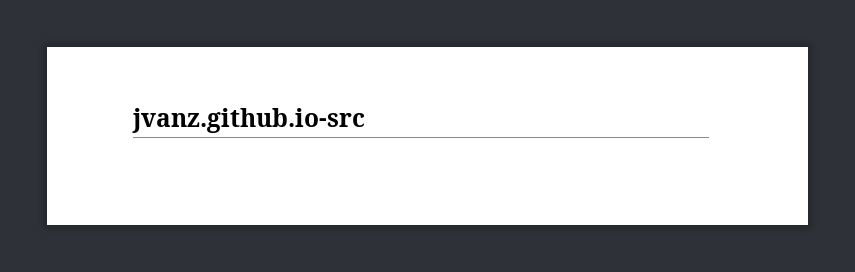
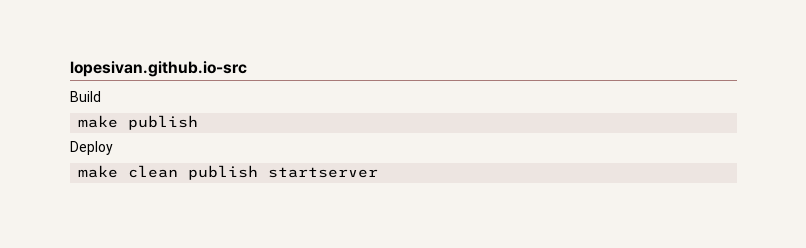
- jvanz.github.io-src
+ lopesivan.github.io-src
+ Build
+ make publish
+ Deploy
+ make clean publish startserver

